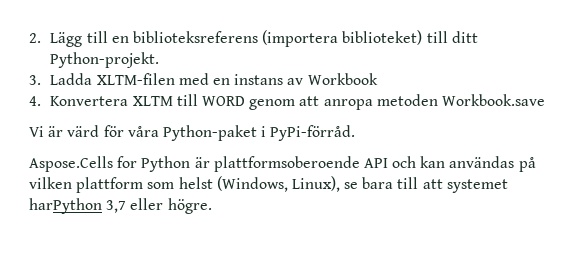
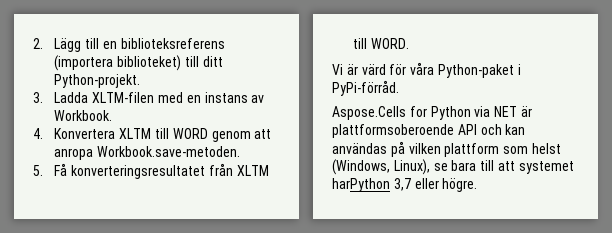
- 3. Ladda XLTM-filen med en instans av Workbook
+ 3. Ladda XLTM-filen med en instans av Workbook.
- 4. Konvertera XLTM till WORD genom att anropa metoden Workbook.save
+ 4. Konvertera XLTM till WORD genom att anropa Workbook.save-metoden.
+ 5. Få konverteringsresultatet från XLTM till WORD.
- Aspose.Cells for Python är plattformsoberoende API och kan användas på vilken plattform som helst (Windows, Linux), se bara till att systemet harPython 3,7 eller högre.
+ Aspose.Cells for Python via NET är plattformsoberoende API och kan användas på vilken plattform som helst (Windows, Linux), se bara till att systemet harPython 3,7 eller högre.

